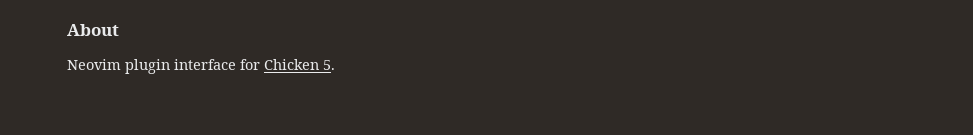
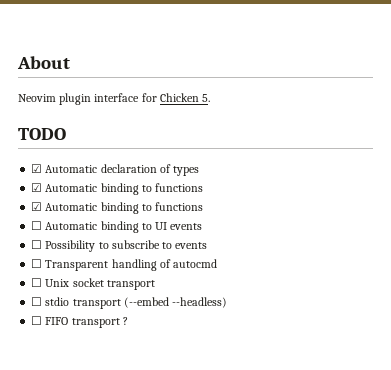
+ TODO
+ ☑ Automatic declaration of types
+ ☑ Automatic binding to functions
+ ☑ Automatic binding to functions
+ ☐ Automatic binding to UI events
+ ☐ Possibility to subscribe to events
+ ☐ Transparent handling of autocmd
+ ☐ Unix socket transport
+ ☐ stdio transport (--embed --headless)
+ ☐ FIFO transport ?

